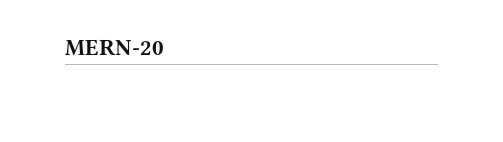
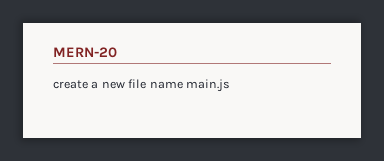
+ create a new file name main.js

